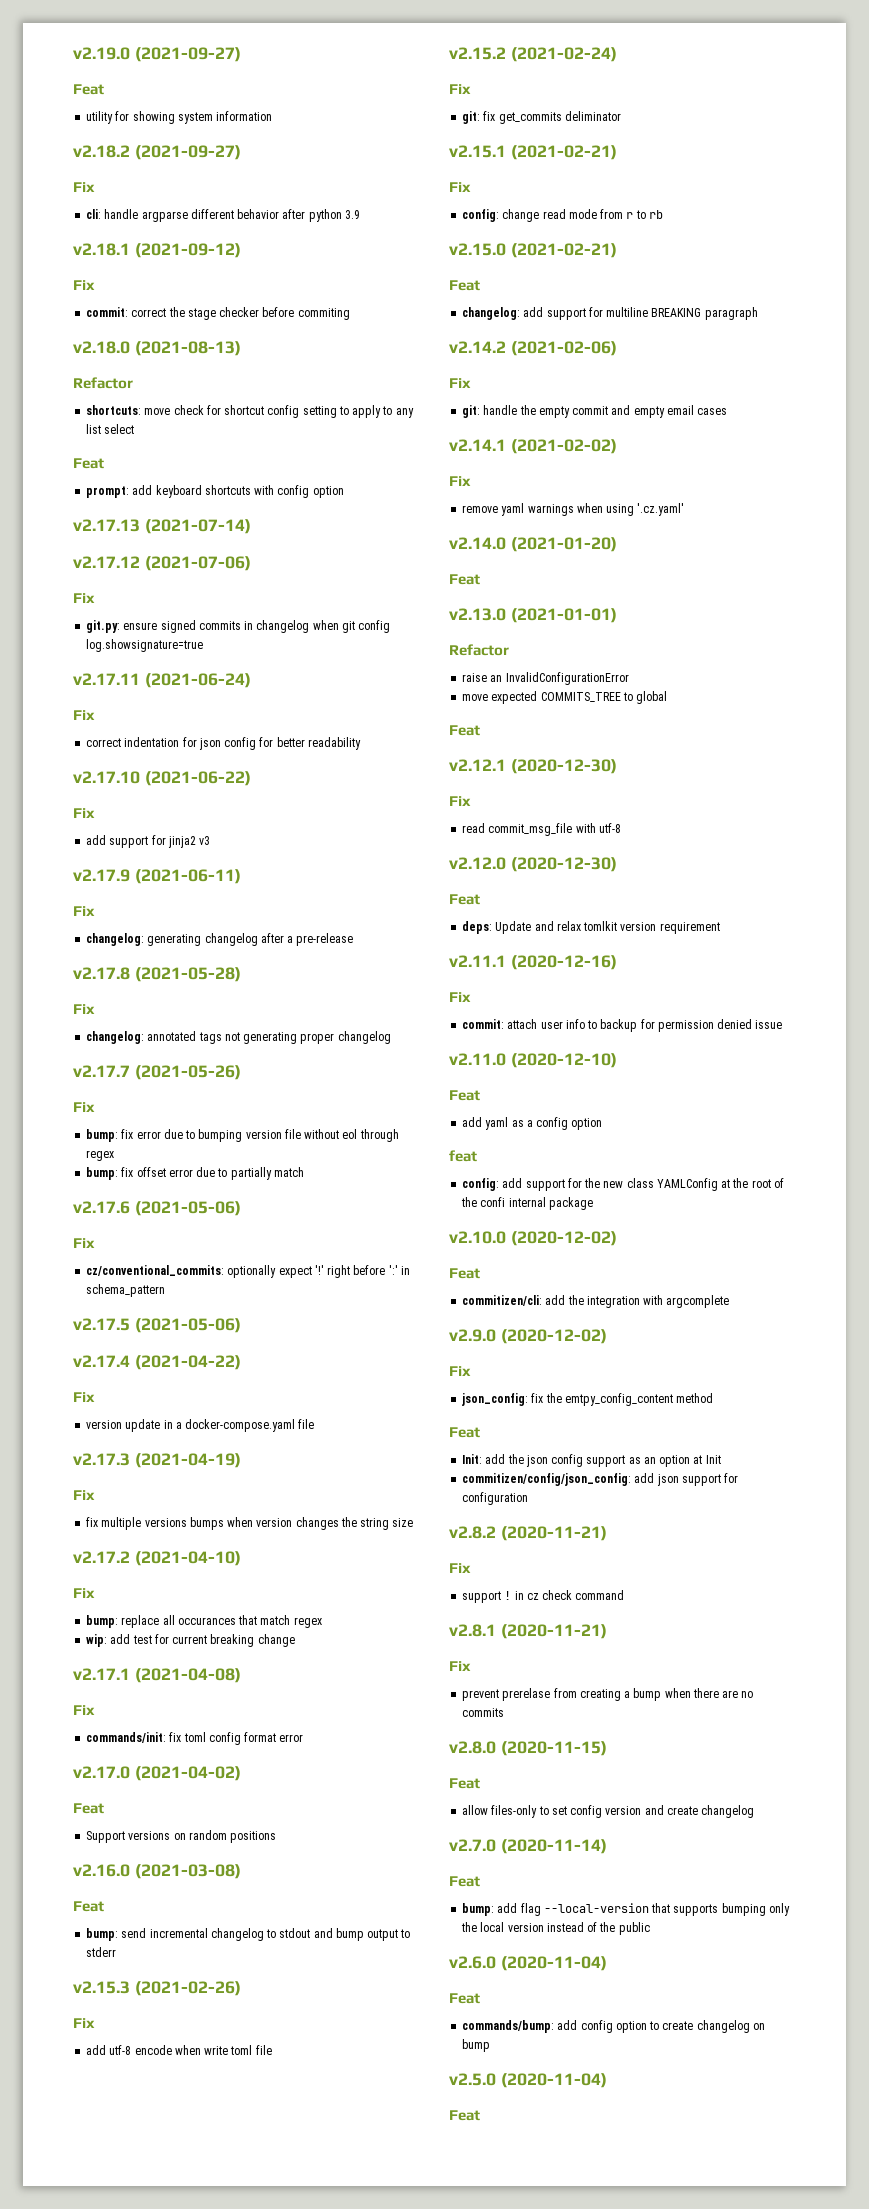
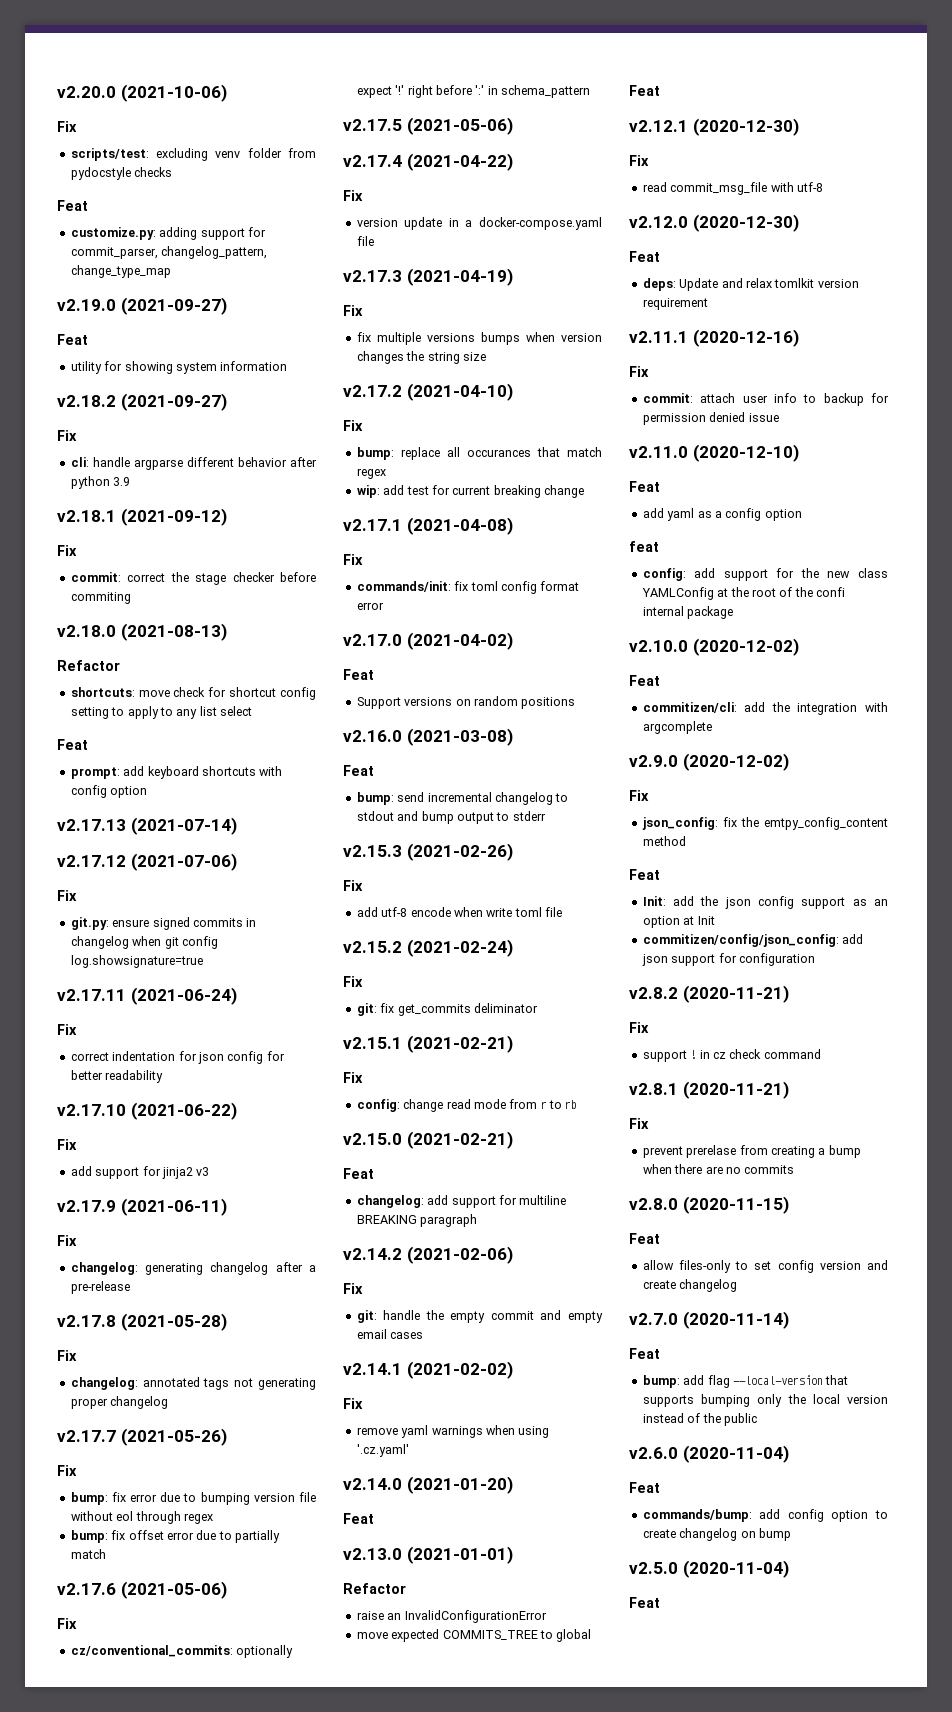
+ v2.20.0 (2021-10-06)
+ Fix
+ scripts/test: excluding venv folder from pydocstyle checks
+ Feat
+ customize.py: adding support for commit_parser, changelog_pattern, change_type_map

